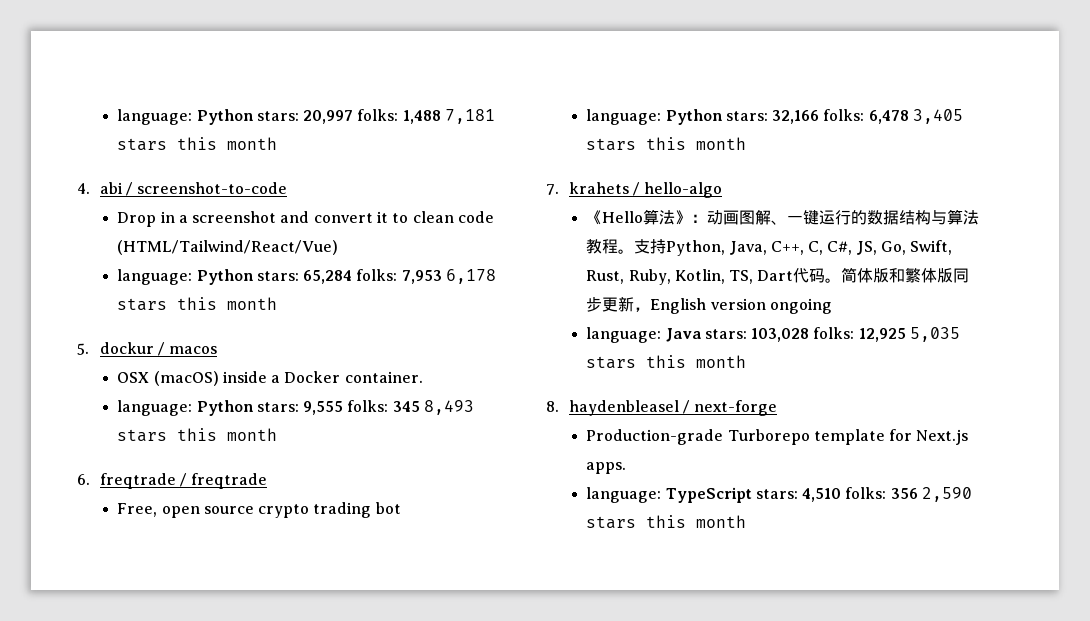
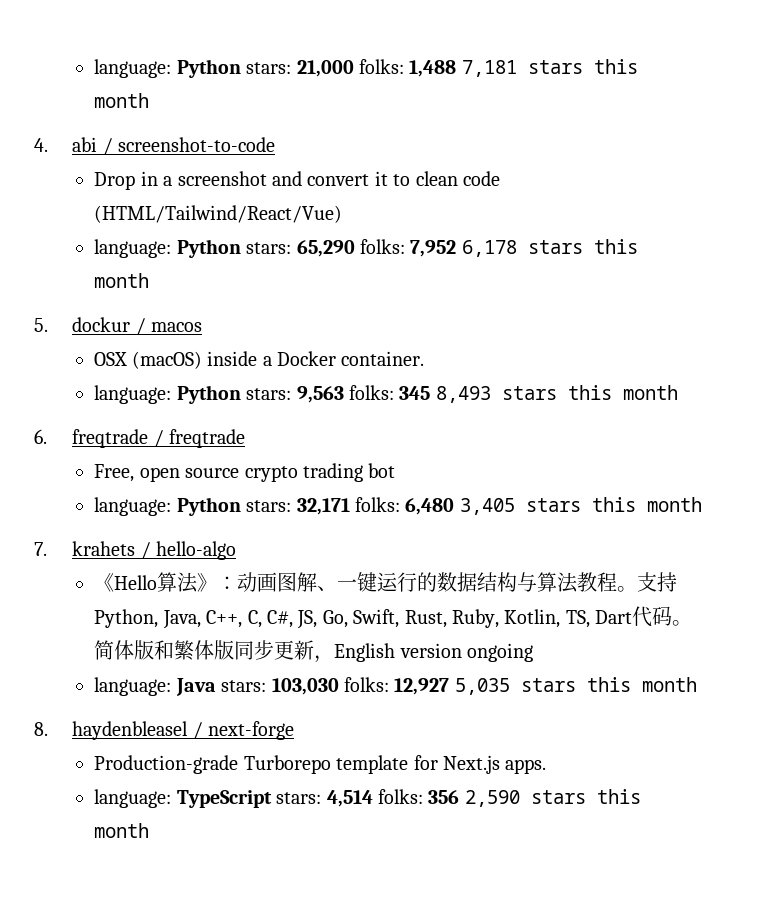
- language: Python stars: 20,997 folks: 1,488 7,181 stars this month
+ language: Python stars: 21,000 folks: 1,488 7,181 stars this month
- language: Python stars: 65,284 folks: 7,953 6,178 stars this month
+ language: Python stars: 65,290 folks: 7,952 6,178 stars this month
- language: Python stars: 9,555 folks: 345 8,493 stars this month
+ language: Python stars: 9,563 folks: 345 8,493 stars this month
- language: Python stars: 32,166 folks: 6,478 3,405 stars this month
+ language: Python stars: 32,171 folks: 6,480 3,405 stars this month
- language: Java stars: 103,028 folks: 12,925 5,035 stars this month
+ language: Java stars: 103,030 folks: 12,927 5,035 stars this month
- language: TypeScript stars: 4,510 folks: 356 2,590 stars this month
+ language: TypeScript stars: 4,514 folks: 356 2,590 stars this month

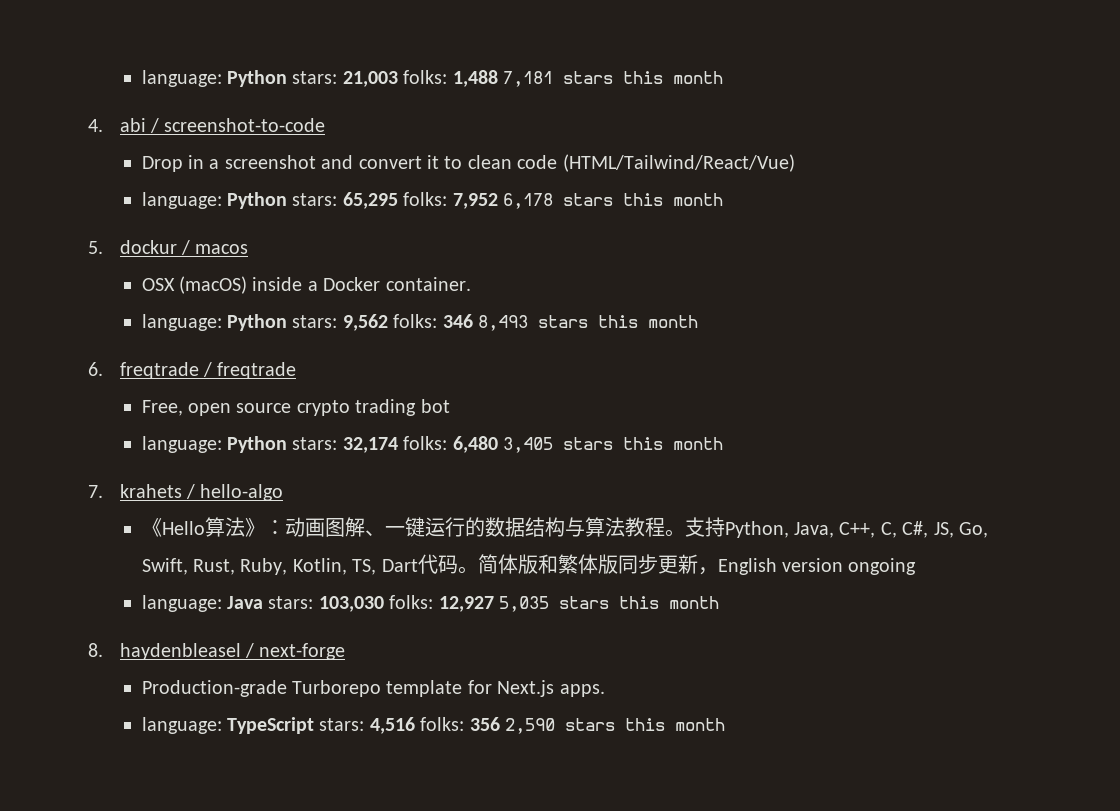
- language: Python stars: 21,000 folks: 1,488 7,181 stars this month
+ language: Python stars: 21,003 folks: 1,488 7,181 stars this month
- language: Python stars: 65,290 folks: 7,952 6,178 stars this month
+ language: Python stars: 65,295 folks: 7,952 6,178 stars this month
- language: Python stars: 9,563 folks: 345 8,493 stars this month
+ language: Python stars: 9,562 folks: 346 8,493 stars this month
- language: Python stars: 32,171 folks: 6,480 3,405 stars this month
+ language: Python stars: 32,174 folks: 6,480 3,405 stars this month
- language: TypeScript stars: 4,514 folks: 356 2,590 stars this month
+ language: TypeScript stars: 4,516 folks: 356 2,590 stars this month

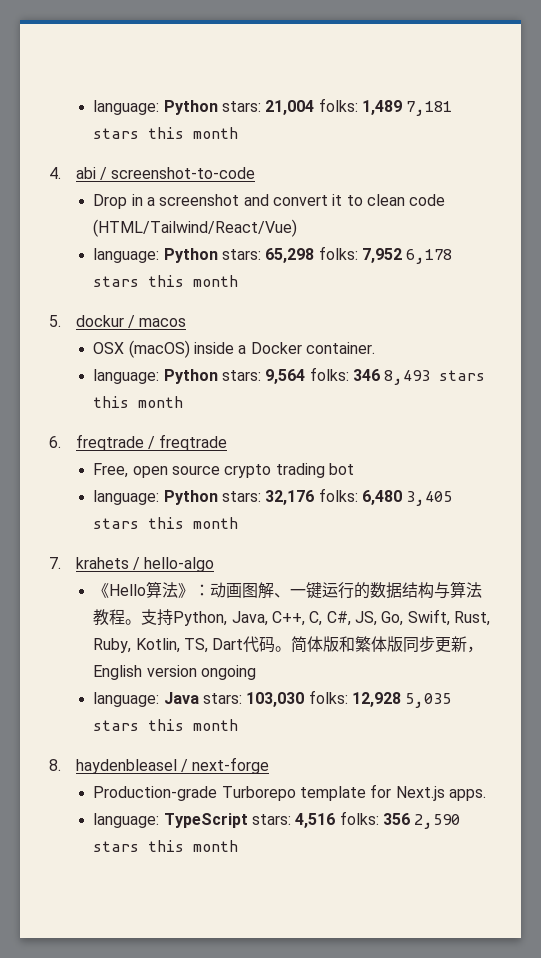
- language: Python stars: 21,003 folks: 1,488 7,181 stars this month
+ language: Python stars: 21,004 folks: 1,489 7,181 stars this month
- language: Python stars: 65,295 folks: 7,952 6,178 stars this month
+ language: Python stars: 65,298 folks: 7,952 6,178 stars this month
- language: Python stars: 9,562 folks: 346 8,493 stars this month
+ language: Python stars: 9,564 folks: 346 8,493 stars this month
- language: Python stars: 32,174 folks: 6,480 3,405 stars this month
+ language: Python stars: 32,176 folks: 6,480 3,405 stars this month
- language: Java stars: 103,030 folks: 12,927 5,035 stars this month
+ language: Java stars: 103,030 folks: 12,928 5,035 stars this month

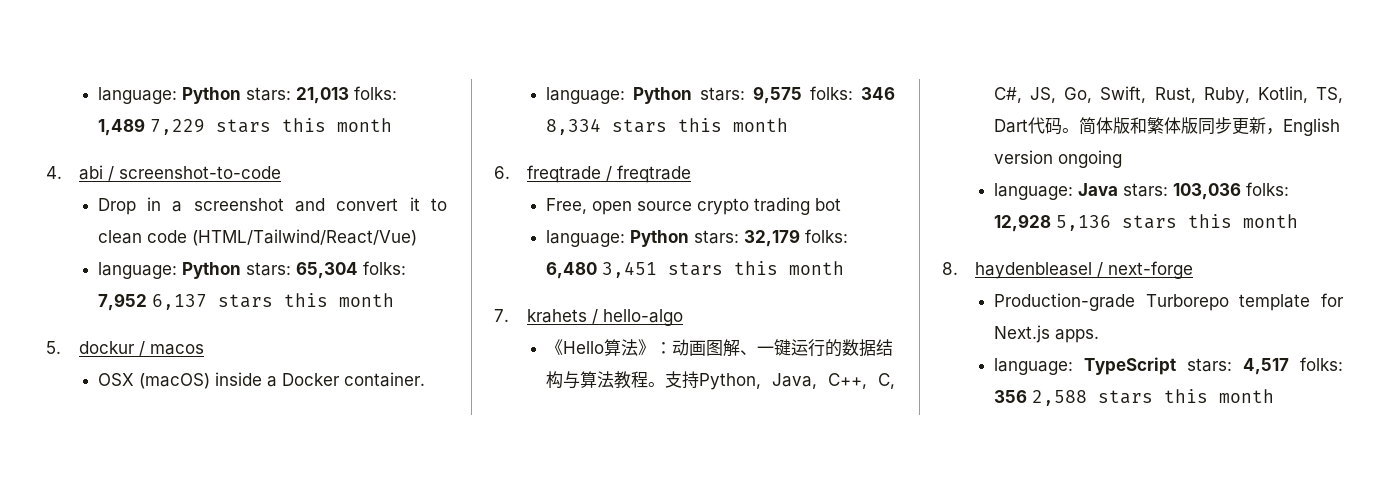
- language: Python stars: 21,004 folks: 1,489 7,181 stars this month
+ language: Python stars: 21,013 folks: 1,489 7,229 stars this month
- language: Python stars: 65,298 folks: 7,952 6,178 stars this month
+ language: Python stars: 65,304 folks: 7,952 6,137 stars this month
- language: Python stars: 9,564 folks: 346 8,493 stars this month
+ language: Python stars: 9,575 folks: 346 8,334 stars this month
- language: Python stars: 32,176 folks: 6,480 3,405 stars this month
+ language: Python stars: 32,179 folks: 6,480 3,451 stars this month
- language: Java stars: 103,030 folks: 12,928 5,035 stars this month
+ language: Java stars: 103,036 folks: 12,928 5,136 stars this month
- language: TypeScript stars: 4,516 folks: 356 2,590 stars this month
+ language: TypeScript stars: 4,517 folks: 356 2,588 stars this month

